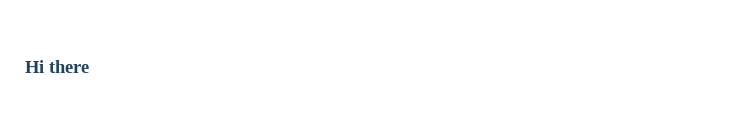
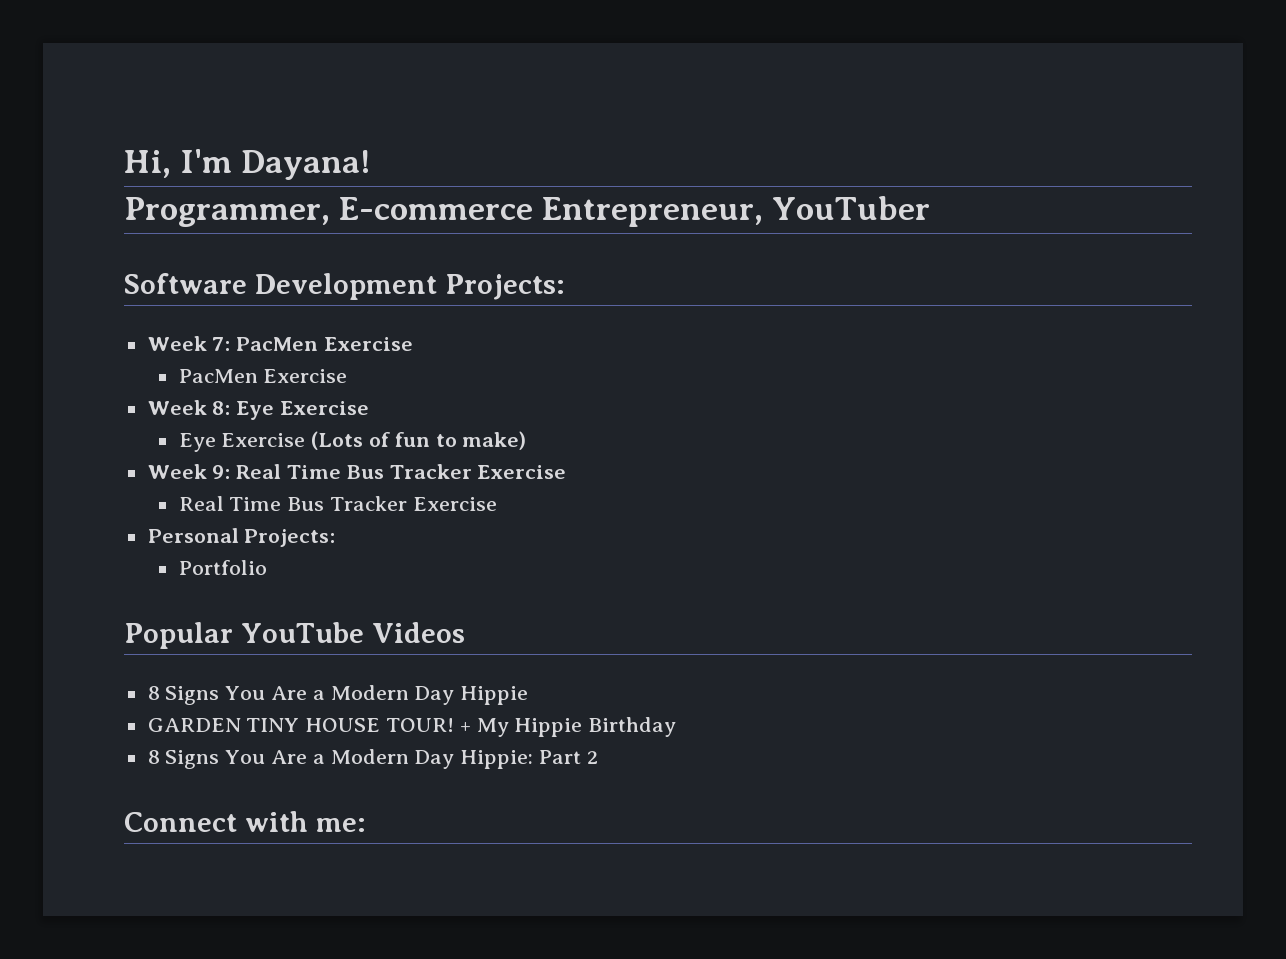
- Hi there
+ Hi, I'm Dayana!
+ Programmer, E-commerce Entrepreneur, YouTuber
+ Software Development Projects:
+ Week 7: PacMen Exercise
+ PacMen Exercise
+ Week 8: Eye Exercise
+ Eye Exercise (Lots of fun to make)
+ Week 9: Real Time Bus Tracker Exercise
+ Real Time Bus Tracker Exercise
+ Personal Projects:
+ Portfolio
+ Popular YouTube Videos
+ 8 Signs You Are a Modern Day Hippie
+ GARDEN TINY HOUSE TOUR! + My Hippie Birthday
+ 8 Signs You Are a Modern Day Hippie: Part 2
+ Connect with me:

